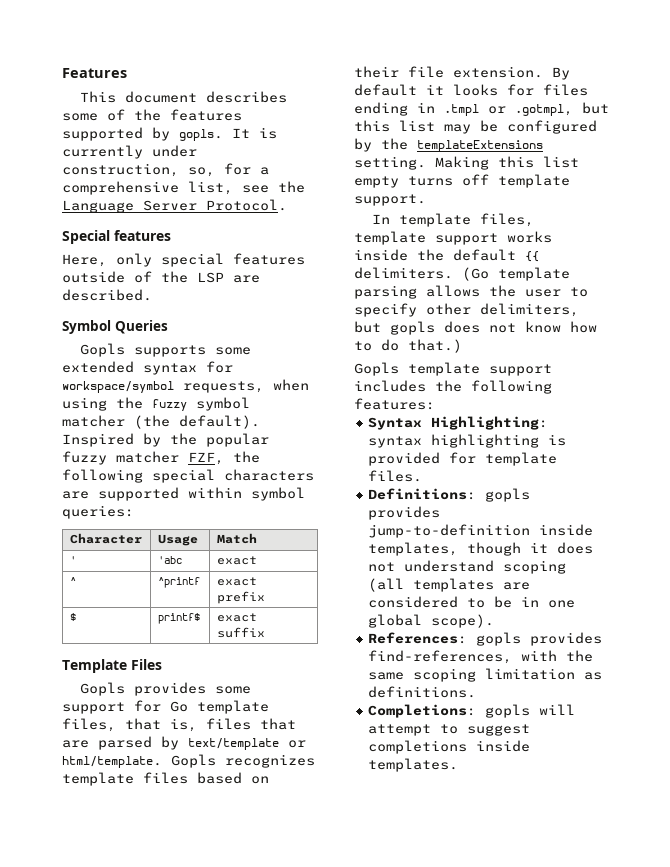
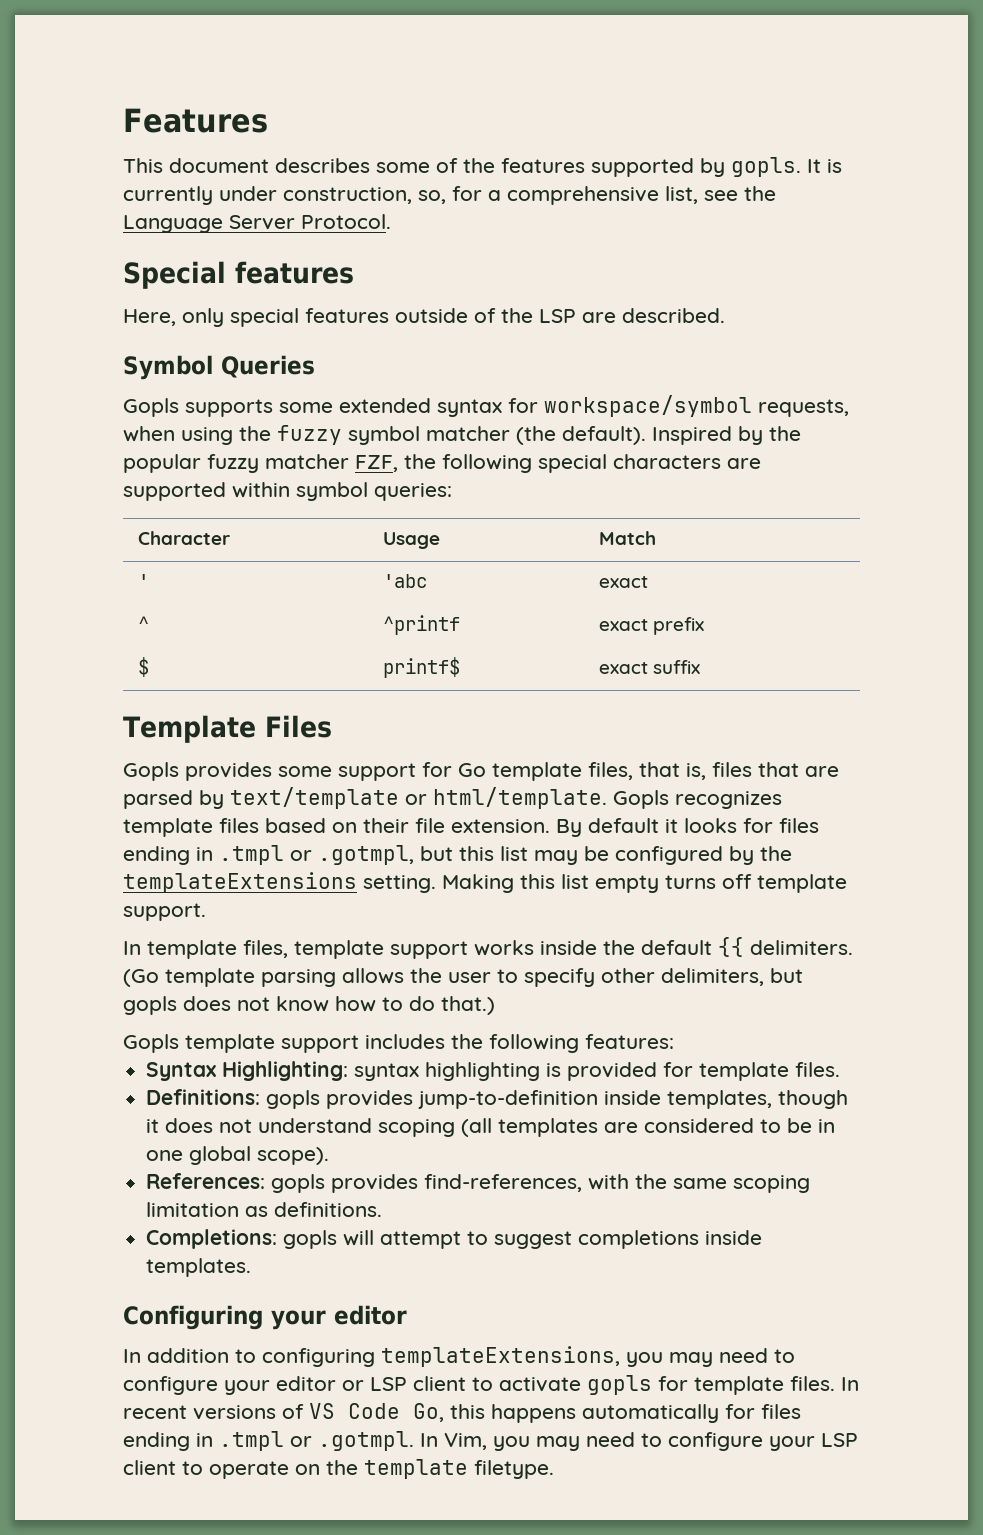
+ Configuring your editor
+ In addition to configuring templateExtensions, you may need to configure your editor or LSP client to activate gopls for template files. In recent versions of VS Code Go, this happens automatically for files ending in .tmpl or .gotmpl. In Vim, you may need to configure your LSP client to operate on the template filetype.

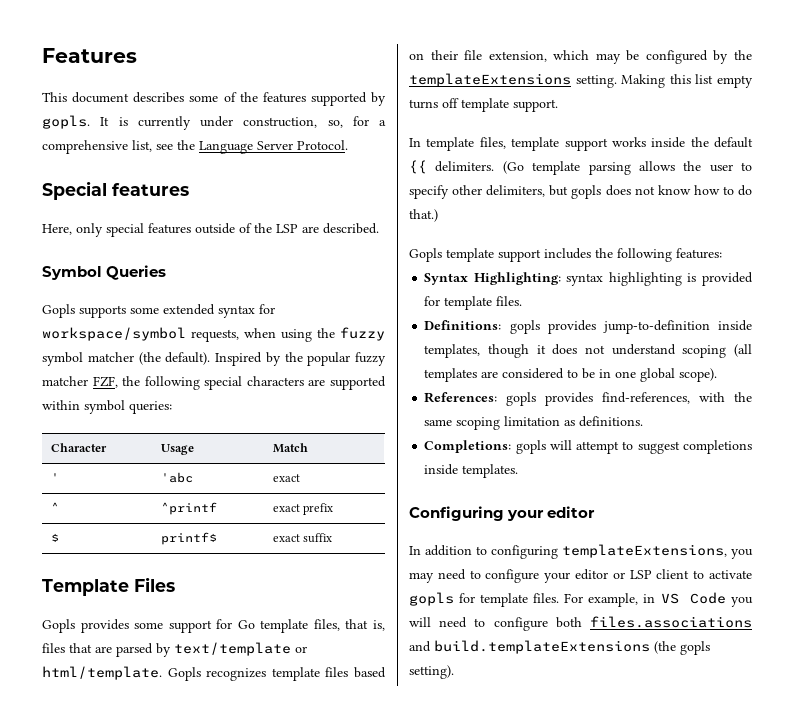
- Gopls recognizes template files based on their file extension. By default it looks for files ending in .tmpl or .gotmpl, but this list may be configured by the templateExtensions setting.
+ Gopls recognizes template files based on their file extension, which may be configured by the templateExtensions setting.
- In recent versions of VS Code Go, this happens automatically for files ending in .tmpl or .gotmpl. In Vim, you may need to configure your LSP client to operate on the template filetype.
+ For example, in VS Code you will need to configure both files.associations and build.templateExtensions (the gopls setting).

